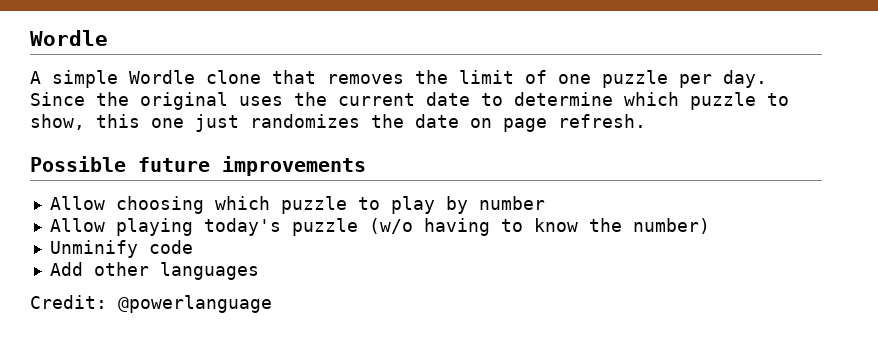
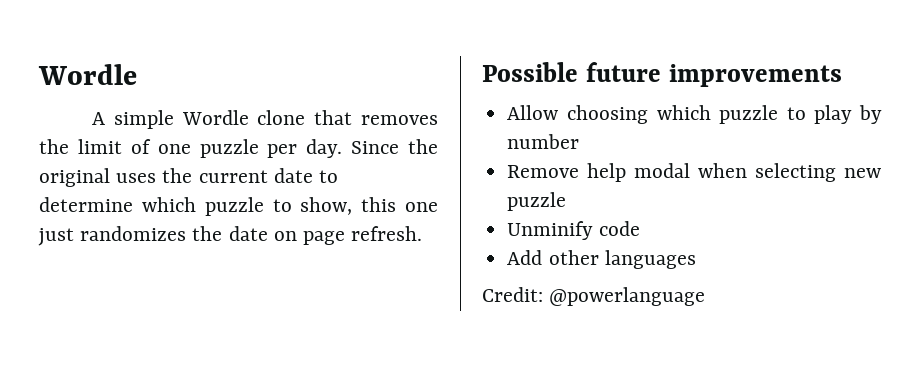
- Allow playing today's puzzle (w/o having to know the number)
+ Remove help modal when selecting new puzzle

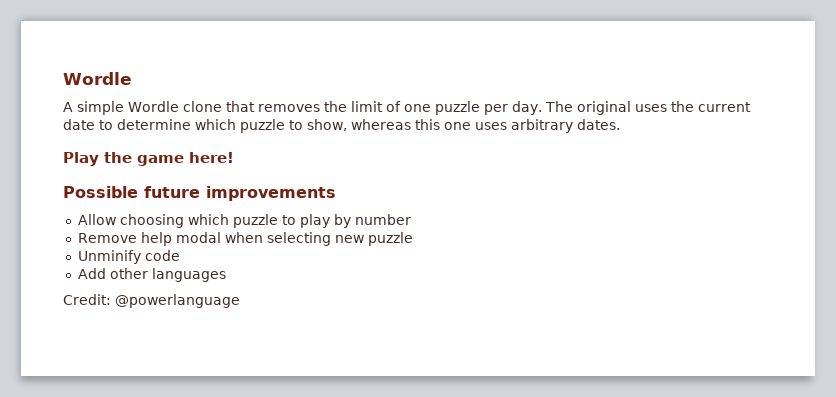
- Since the original uses the current date to determine which puzzle to show, this one just randomizes the date on page refresh.
+ The original uses the current date to determine which puzzle to show, whereas this one uses arbitrary dates.
+ Play the game here!

